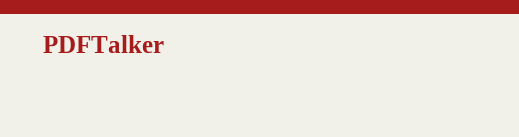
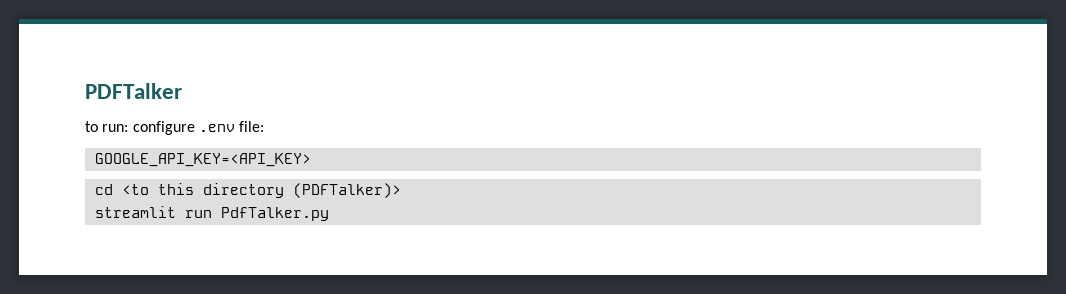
+ to run: configure .env file:
+ GOOGLE_API_KEY=<API_KEY>
+ cd <to this directory (PDFTalker)>
+ streamlit run PdfTalker.py

